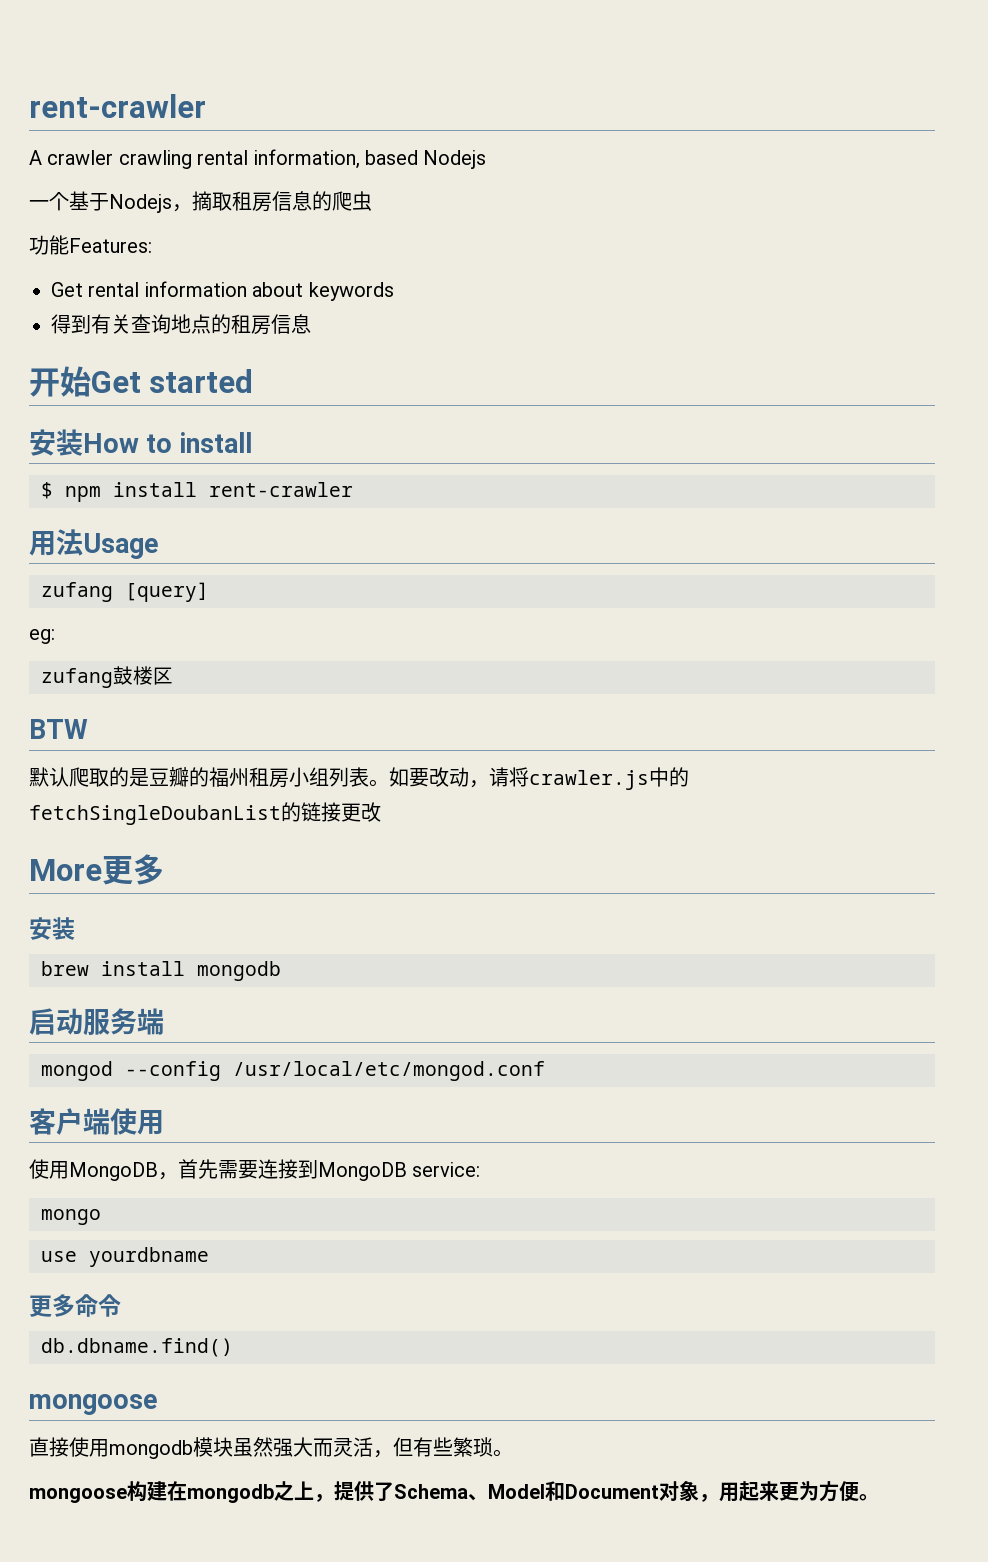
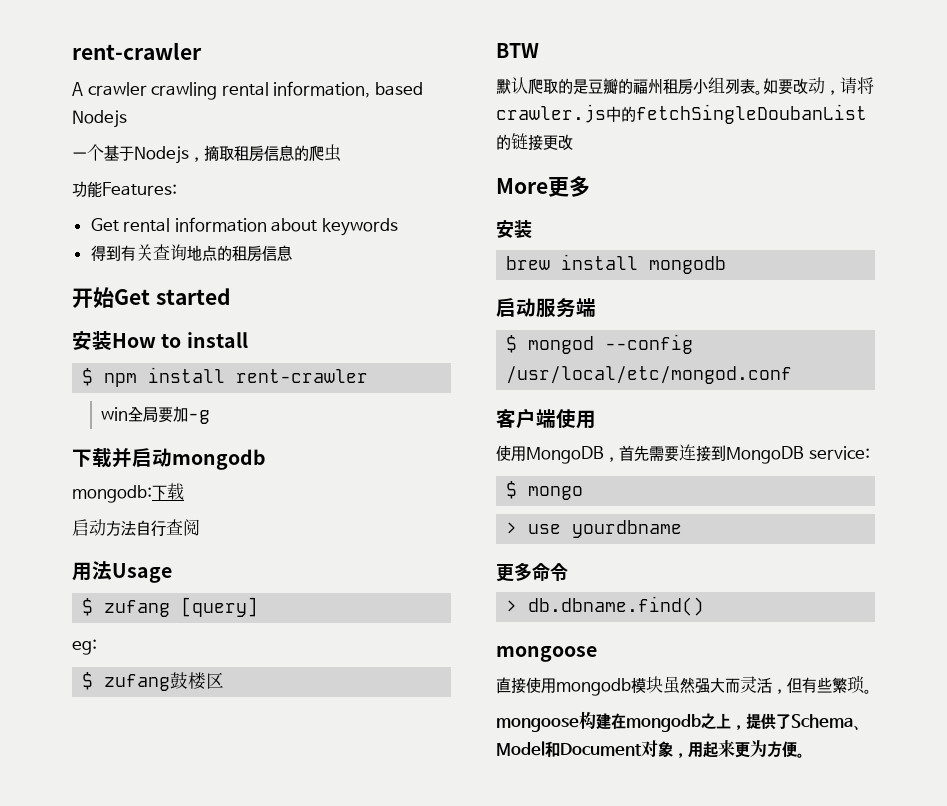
+ win全局要加-g
+ 下载并启动mongodb
+ mongodb:下载
+ 启动方法自行查阅
- zufang [query]
+ $ zufang [query]
- zufang鼓楼区
+ $ zufang鼓楼区
- mongod --config /usr/local/etc/mongod.conf
+ $ mongod --config /usr/local/etc/mongod.conf
- mongo
+ $ mongo
- use yourdbname
+ > use yourdbname
- db.dbname.find()
+ > db.dbname.find()

